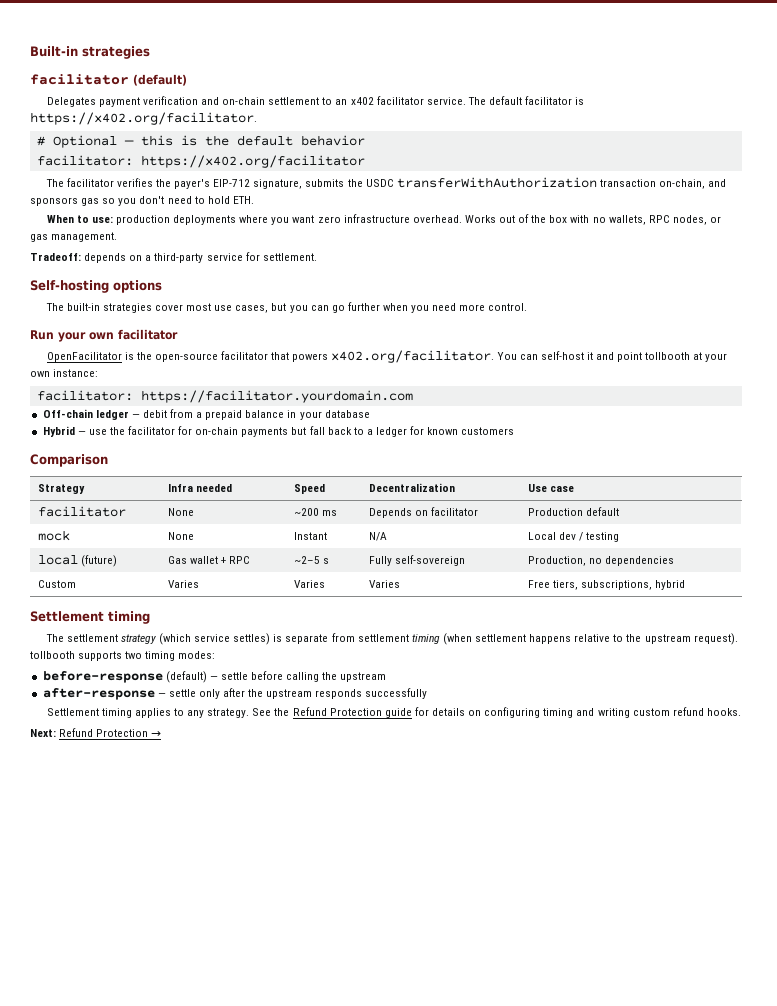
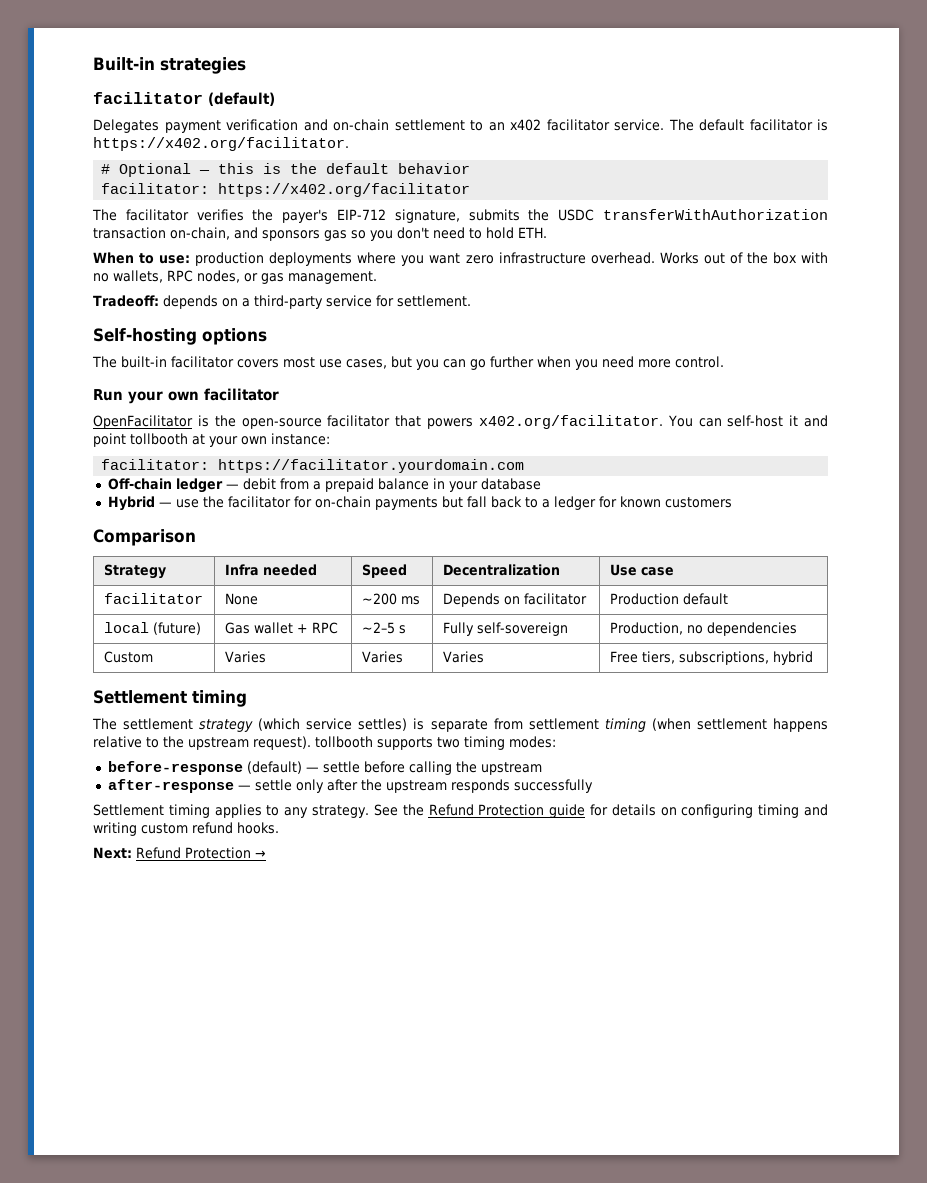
- The built-in strategies cover most use cases, but you can go further when you need more control.
+ The built-in facilitator covers most use cases, but you can go further when you need more control.
- mock | None | Instant | N/A | Local dev / testing

